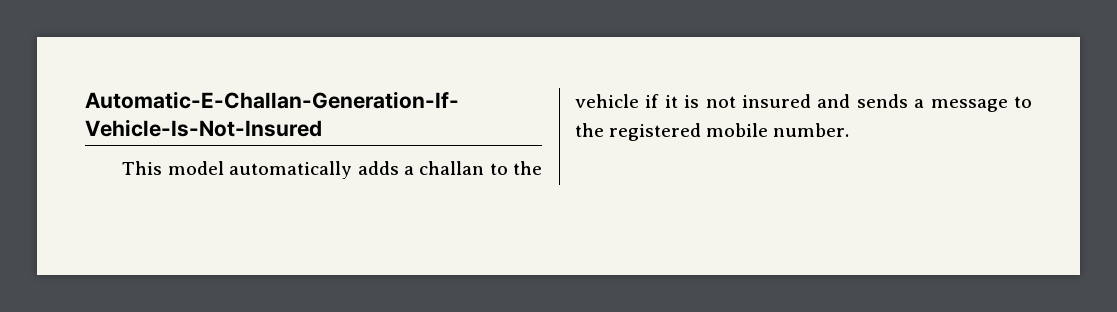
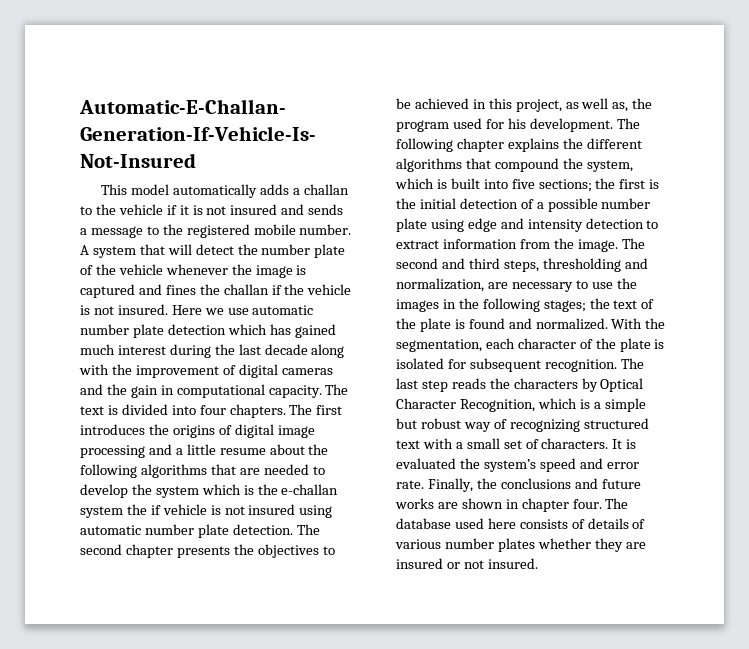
+ A system that will detect the number plate of the vehicle whenever the image is captured and fines the challan if the vehicle is not insured. Here we use automatic number plate detection which has gained much interest during the last decade along with the improvement of digital cameras and the gain in computational capacity. The text is divided into four chapters. The first introduces the origins of digital image processing and a little resume about the following algorithms that are needed to develop the system which is the e-challan system the if vehicle is not insured using automatic number plate detection. The second chapter presents the objectives to be achieved in this project, as well as, the program used for his development. The following chapter explains the different algorithms that compound the system, which is built into five sections; the first is the initial detection of a possible number plate using edge and intensity detection to extract information from the image. The second and third steps, thresholding and normalization, are necessary to use the images in the following stages; the text of the plate is found and normalized. With the segmentation, each character of the plate is isolated for subsequent recognition. The last step reads the characters by Optical Character Recognition, which is a simple but robust way of recognizing structured text with a small set of characters. It is evaluated the system’s speed and error rate. Finally, the conclusions and future works are shown in chapter four. The database used here consists of details of various number plates whether they are insured or not insured.

